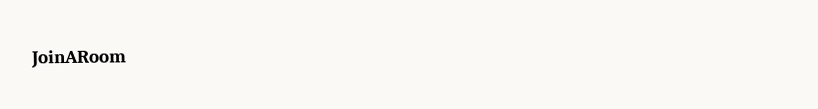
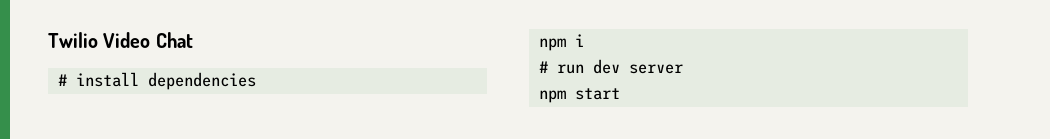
- JoinARoom
+ Twilio Video Chat
+ # install dependencies
+ npm i
+ # run dev server
+ npm start

